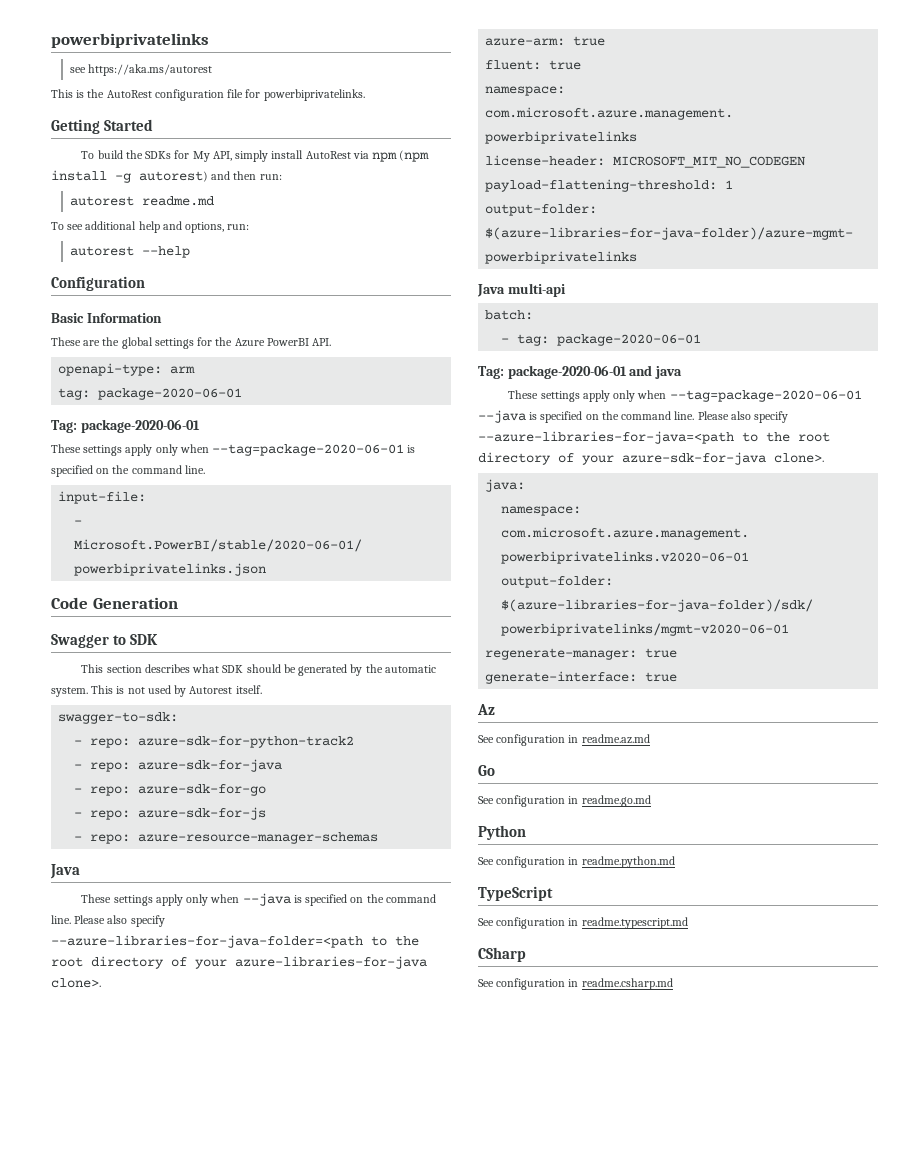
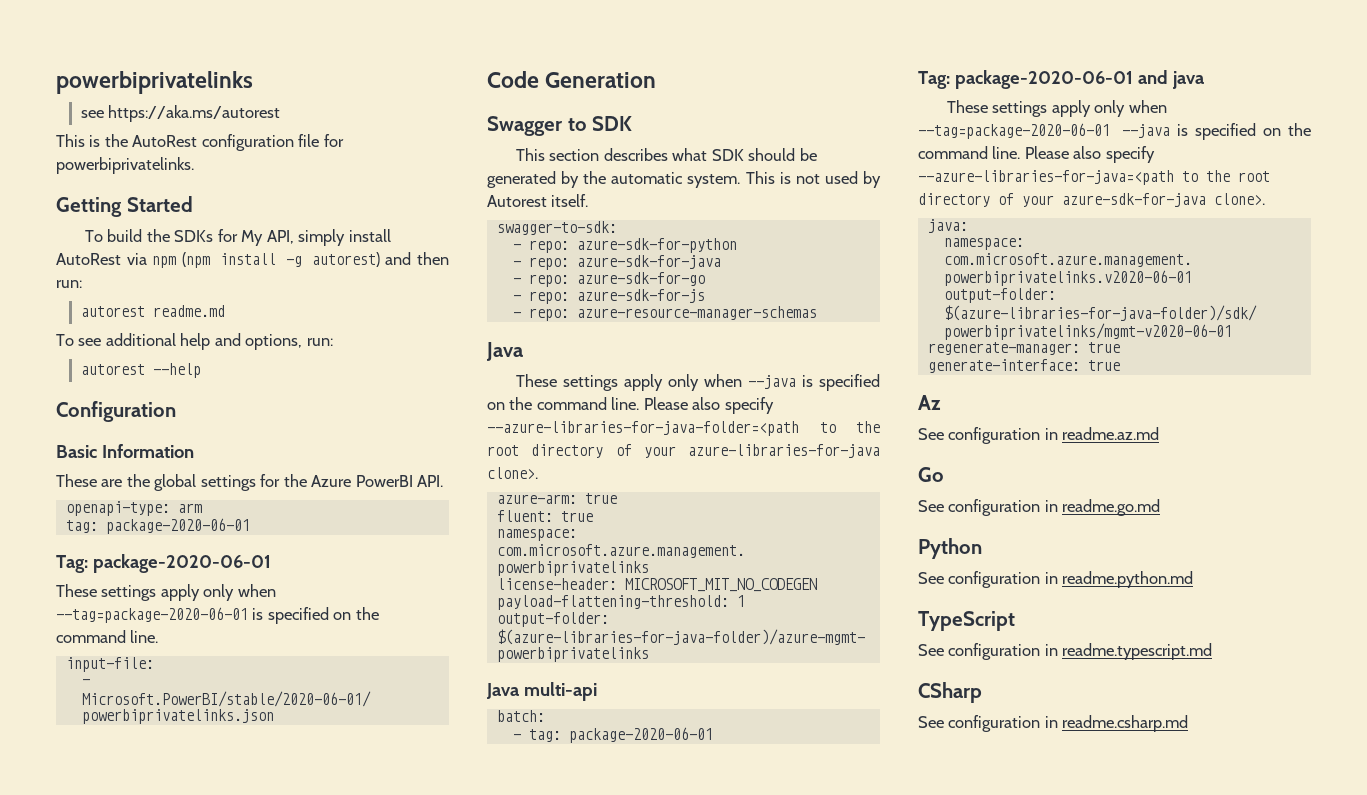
- - repo: azure-sdk-for-python-track2
+ - repo: azure-sdk-for-python

